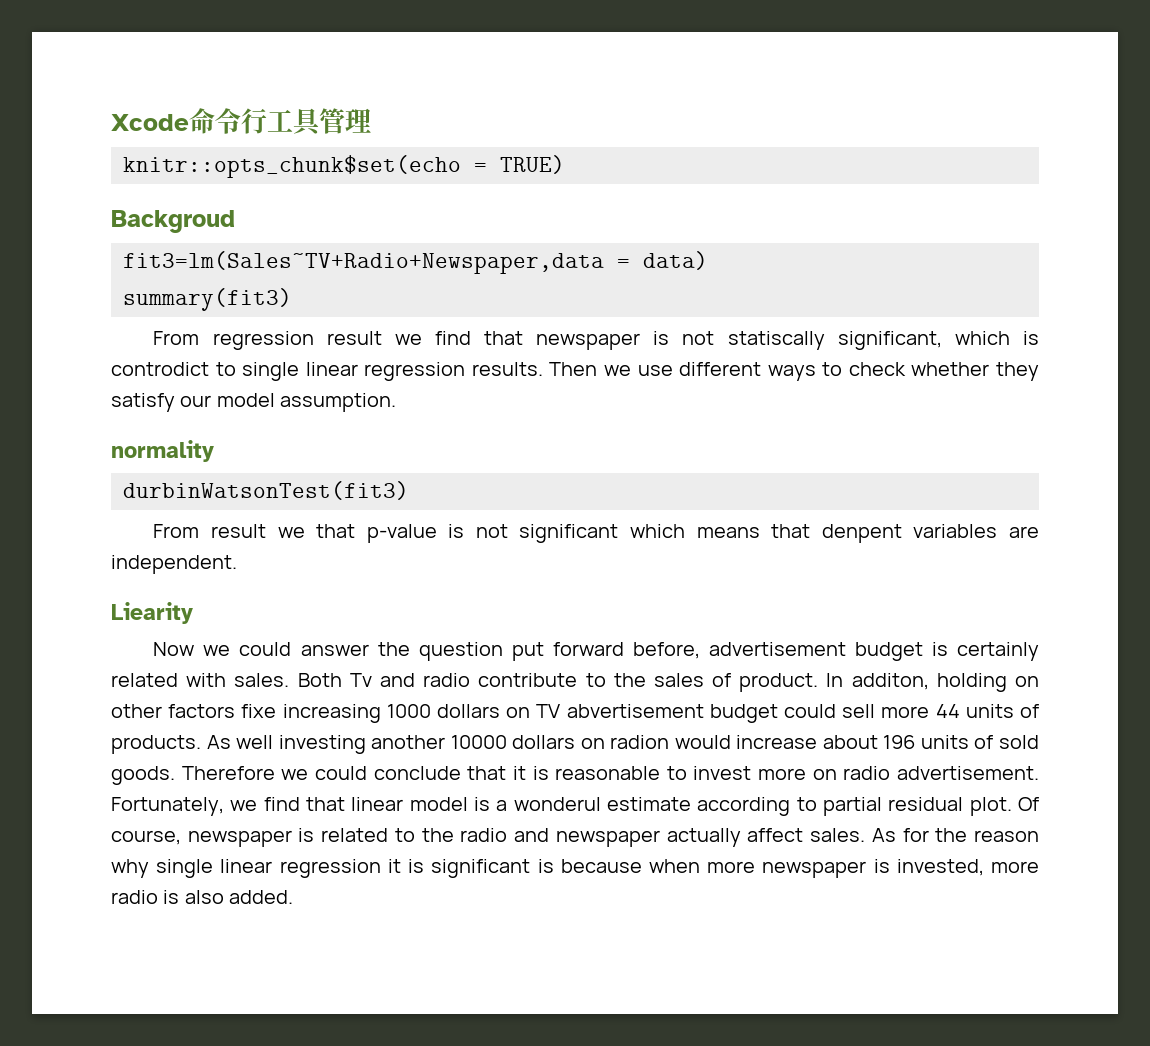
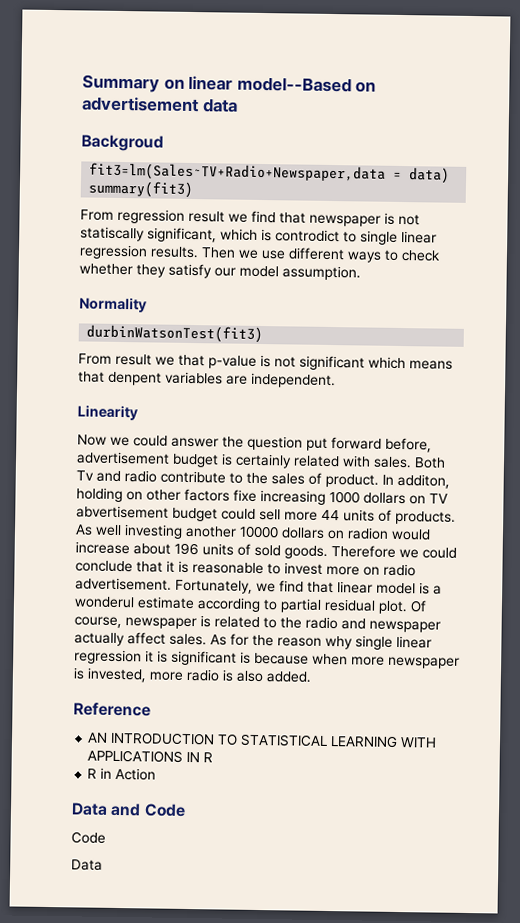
- Xcode命令行工具管理
- knitr::opts_chunk$set(echo = TRUE)
+ Summary on linear model--Based on advertisement data
- normality
+ Normality
- Liearity
+ Linearity
+ Reference
+ AN INTRODUCTION TO STATISTICAL LEARNING WITH APPLICATIONS IN R
+ R in Action
+ Data and Code
+ Code
+ Data

